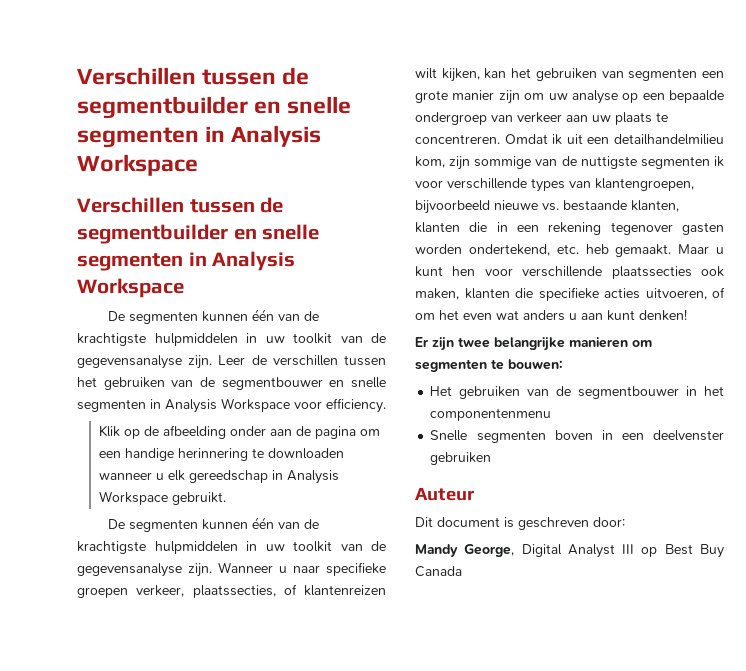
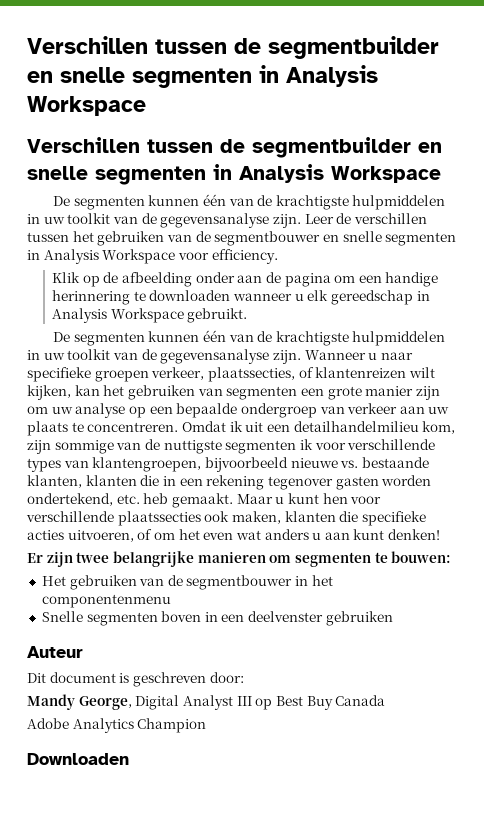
+ Adobe Analytics Champion
+ Downloaden

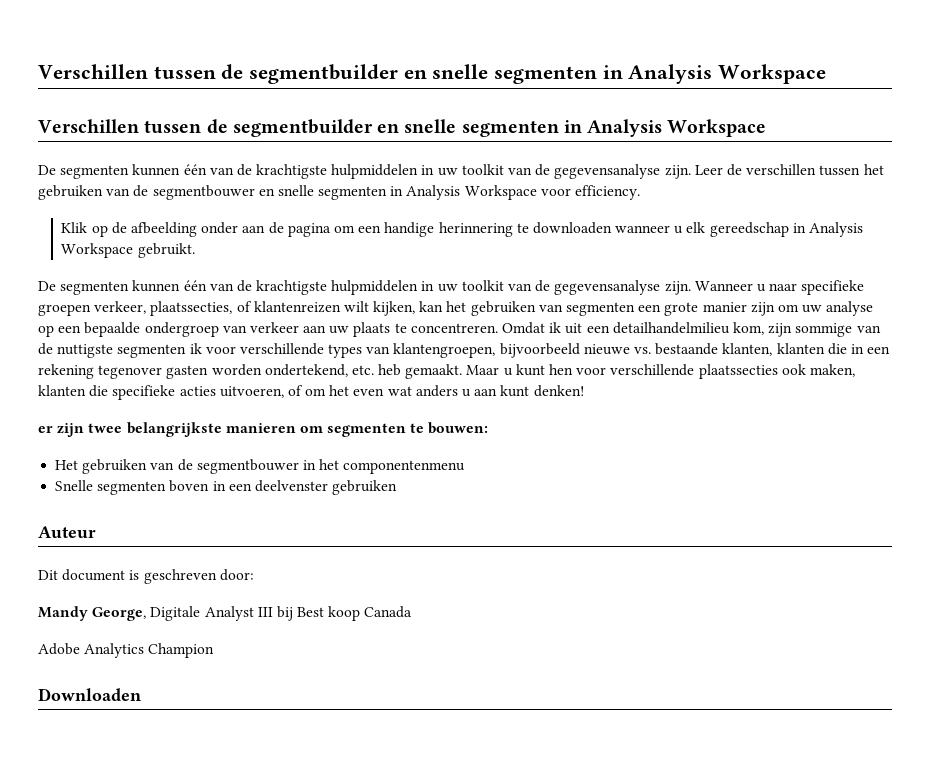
- Er zijn twee belangrijke manieren om segmenten te bouwen:
+ er zijn twee belangrijkste manieren om segmenten te bouwen:
- Mandy George, Digital Analyst III op Best Buy Canada
+ Mandy George, Digitale Analyst III bij Best koop Canada

